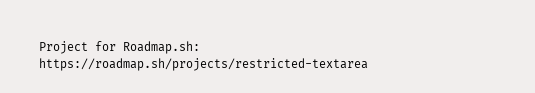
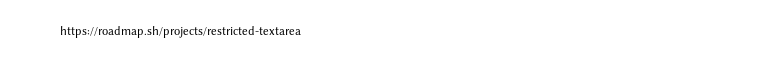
- Project for Roadmap.sh: https://roadmap.sh/projects/restricted-textarea
+ https://roadmap.sh/projects/restricted-textarea

